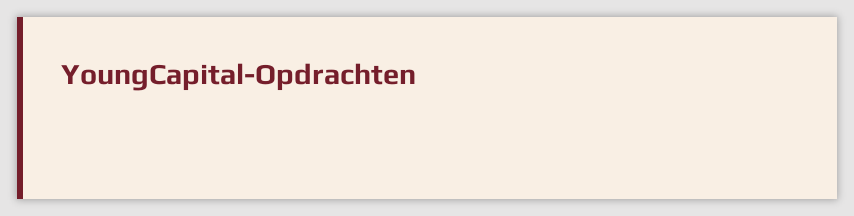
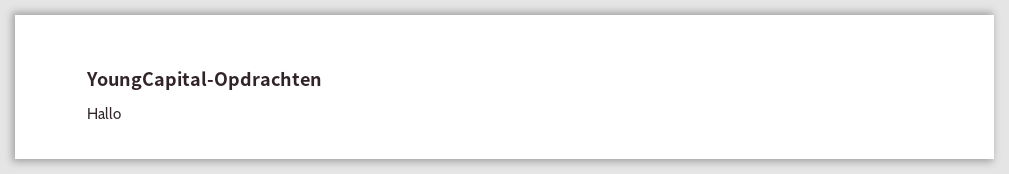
+ Hallo

